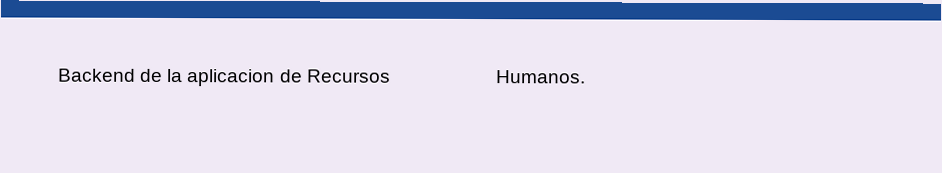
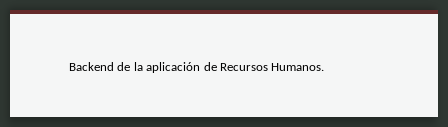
- Backend de la aplicacion de Recursos Humanos.
+ Backend de la aplicación de Recursos Humanos.

